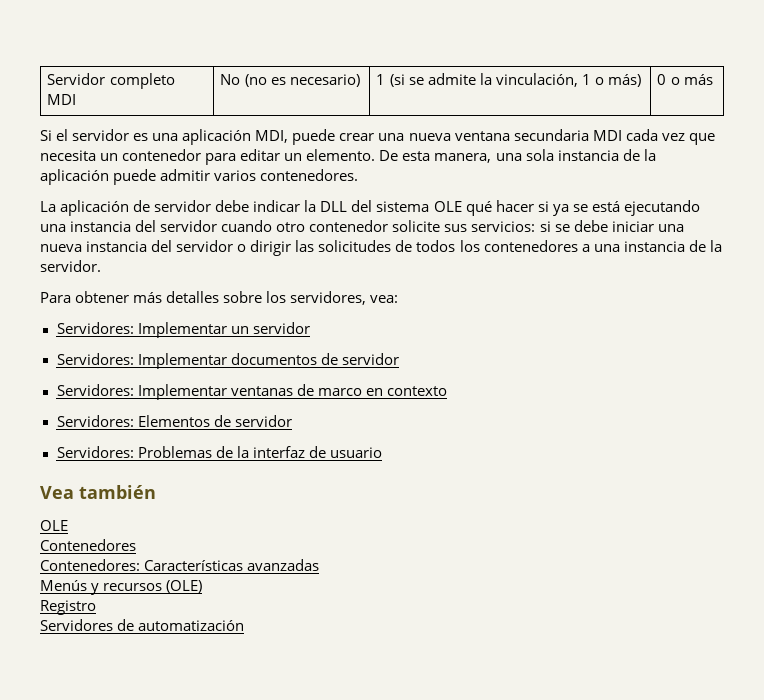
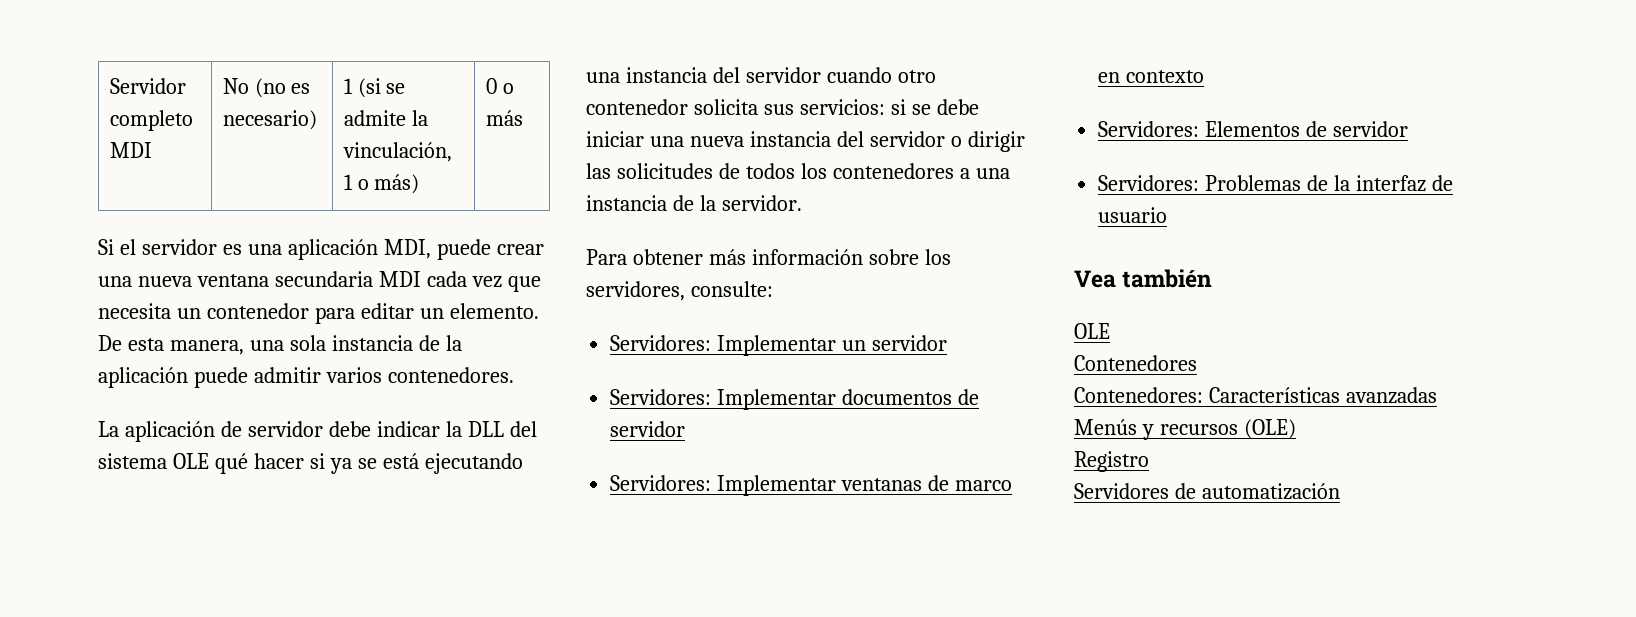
- La aplicación de servidor debe indicar la DLL del sistema OLE qué hacer si ya se está ejecutando una instancia del servidor cuando otro contenedor solicite sus servicios: si se debe iniciar una nueva instancia del servidor o dirigir las solicitudes de todos los contenedores a una instancia de la servidor.
+ La aplicación de servidor debe indicar la DLL del sistema OLE qué hacer si ya se está ejecutando una instancia del servidor cuando otro contenedor solicita sus servicios: si se debe iniciar una nueva instancia del servidor o dirigir las solicitudes de todos los contenedores a una instancia de la servidor.
- Para obtener más detalles sobre los servidores, vea:
+ Para obtener más información sobre los servidores, consulte:

